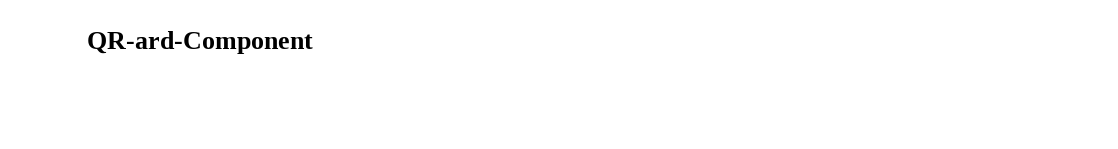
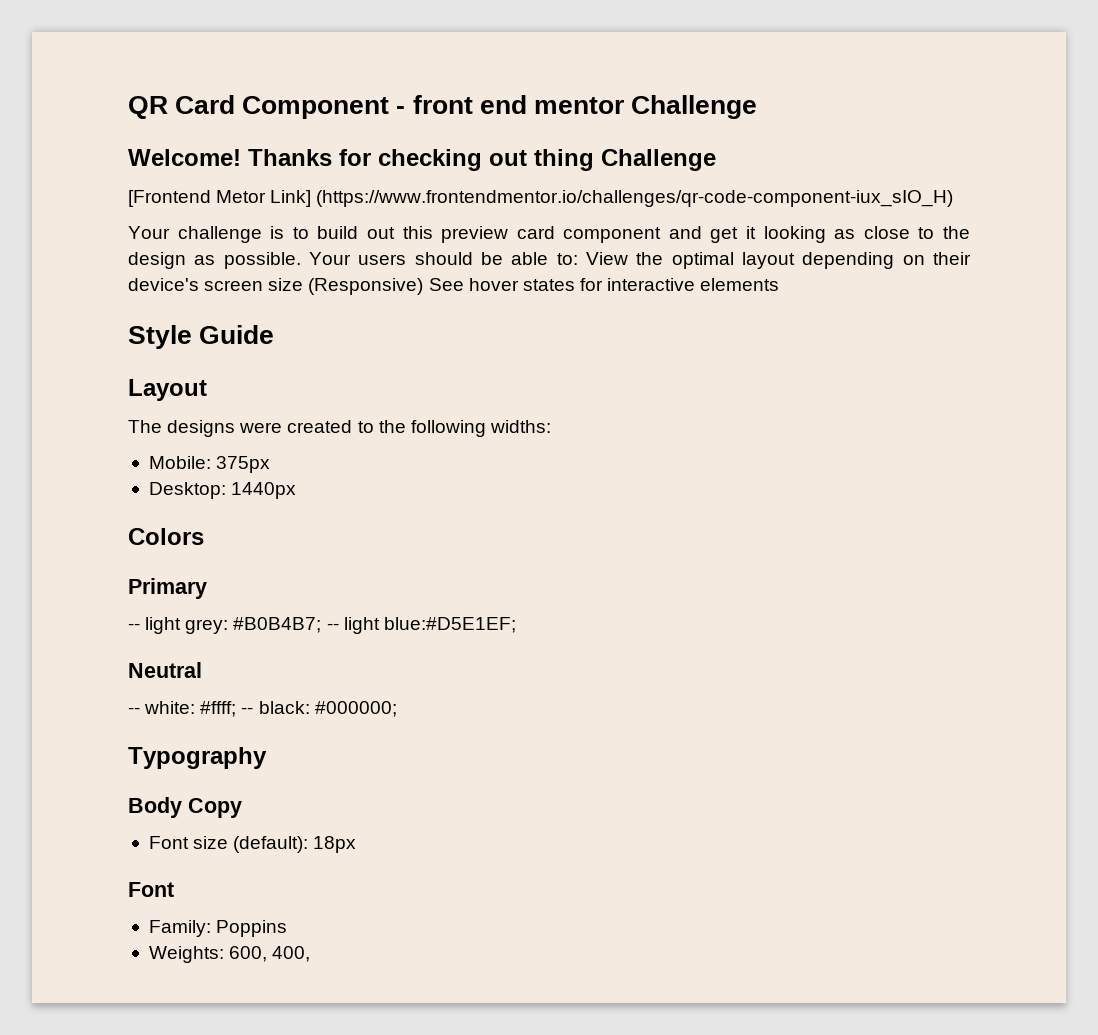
- QR-ard-Component
+ QR Card Component - front end mentor Challenge
+ Welcome! Thanks for checking out thing Challenge
+ [Frontend Metor Link] (https://www.frontendmentor.io/challenges/qr-code-component-iux_sIO_H)
+ Your challenge is to build out this preview card component and get it looking as close to the design as possible. Your users should be able to: View the optimal layout depending on their device's screen size (Responsive) See hover states for interactive elements
+ Style Guide
+ Layout
+ The designs were created to the following widths:
+ Mobile: 375px
+ Desktop: 1440px
+ Colors
+ Primary
+ -- light grey: #B0B4B7; -- light blue:#D5E1EF;
+ Neutral
+ -- white: #ffff; -- black: #000000;
+ Typography
+ Body Copy
+ Font size (default): 18px
+ Font
+ Family: Poppins
+ Weights: 600, 400,

